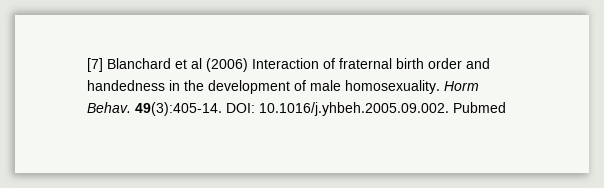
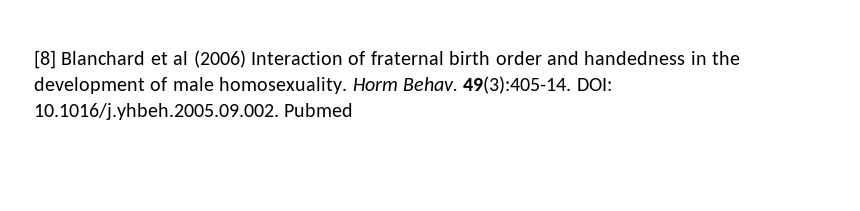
- [7] Blanchard et al (2006) Interaction of fraternal birth order and handedness in the development of male homosexuality.
+ [8] Blanchard et al (2006) Interaction of fraternal birth order and handedness in the development of male homosexuality.

